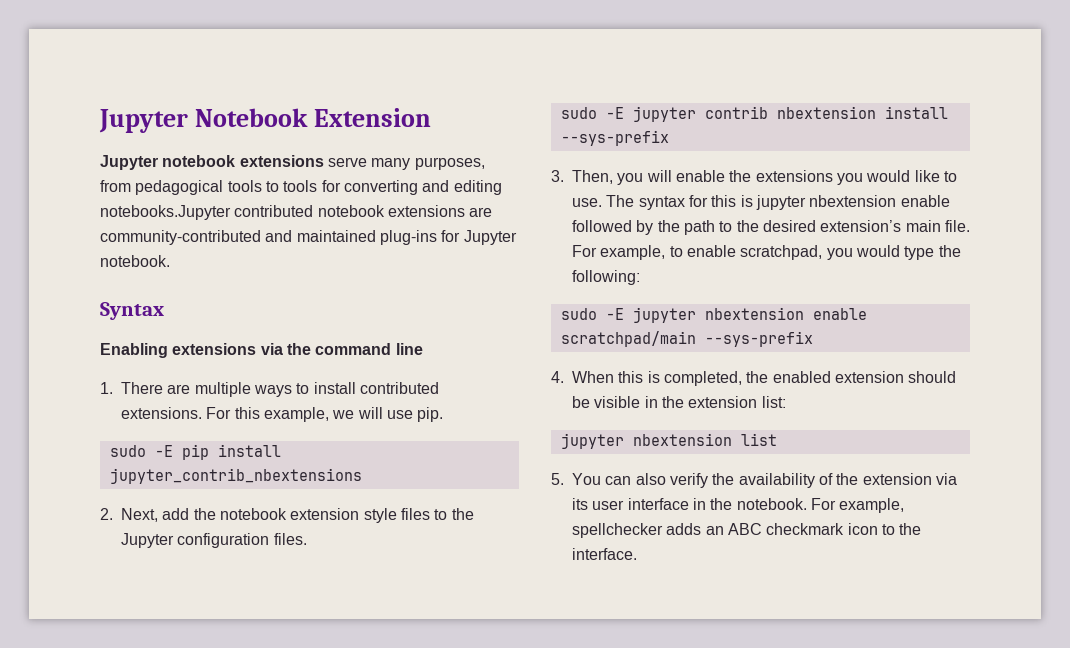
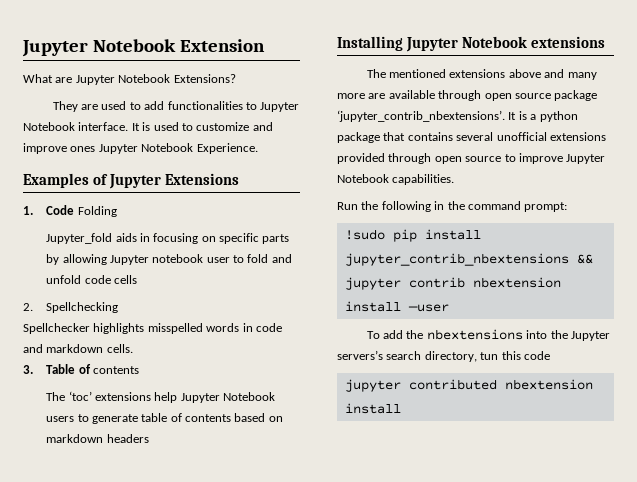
- Jupyter notebook extensions serve many purposes, from pedagogical tools to tools for converting and editing notebooks.Jupyter contributed notebook extensions are community-contributed and maintained plug-ins for Jupyter notebook.
- Syntax
- Enabling extensions via the command line
- 1. There are multiple ways to install contributed extensions. For this example, we will use pip.
- sudo -E pip install jupyter_contrib_nbextensions
- 2. Next, add the notebook extension style files to the Jupyter configuration files.
- sudo -E jupyter contrib nbextension install --sys-prefix
- 3. Then, you will enable the extensions you would like to use. The syntax for this is jupyter nbextension enable followed by the path to the desired extension’s main file. For example, to enable scratchpad, you would type the following:
- sudo -E jupyter nbextension enable scratchpad/main --sys-prefix
- 4. When this is completed, the enabled extension should be visible in the extension list:
- jupyter nbextension list
- 5. You can also verify the availability of the extension via its user interface in the notebook. For example, spellchecker adds an ABC checkmark icon to the interface.
+ What are Jupyter Notebook Extensions?
+ They are used to add functionalities to Jupyter Notebook interface. It is used to customize and improve ones Jupyter Notebook Experience.
+ Examples of Jupyter Extensions
+ 1. Code Folding
+ Jupyter_fold aids in focusing on specific parts by allowing Jupyter notebook user to fold and unfold code cells
+ 2. Spellchecking
+ Spellchecker highlights misspelled words in code and markdown cells.
+ 3. Table of contents
+ The ‘toc’ extensions help Jupyter Notebook users to generate table of contents based on markdown headers
+ Installing Jupyter Notebook extensions
+ The mentioned extensions above and many more are available through open source package ‘jupyter_contrib_nbextensions’. It is a python package that contains several unofficial extensions provided through open source to improve Jupyter Notebook capabilities.
+ Run the following in the command prompt:
+ !sudo pip install jupyter_contrib_nbextensions && jupyter contrib nbextension install —user
+ To add the nbextensions into the Jupyter servers’s search directory, tun this code
+ jupyter contributed nbextension install

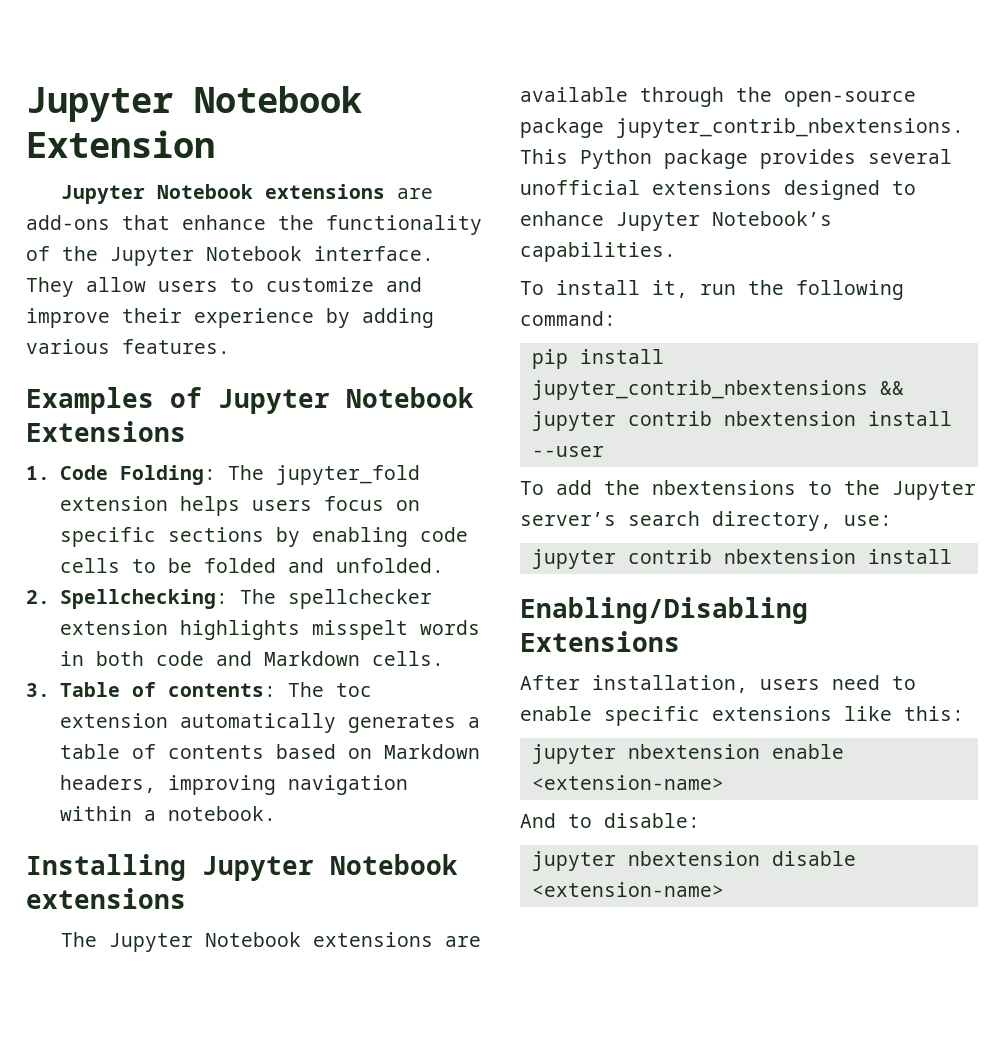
- What are Jupyter Notebook Extensions?
- They are used to add functionalities to Jupyter Notebook interface. It is used to customize and improve ones Jupyter Notebook Experience.
+ Jupyter Notebook extensions are add-ons that enhance the functionality of the Jupyter Notebook interface. They allow users to customize and improve their experience by adding various features.
- Examples of Jupyter Extensions
+ Examples of Jupyter Notebook Extensions
- 1. Code Folding
- Jupyter_fold aids in focusing on specific parts by allowing Jupyter notebook user to fold and unfold code cells
- 2. Spellchecking
- Spellchecker highlights misspelled words in code and markdown cells.
+ 1. Code Folding: The jupyter_fold extension helps users focus on specific sections by enabling code cells to be folded and unfolded.
+ 2. Spellchecking: The spellchecker extension highlights misspelt words in both code and Markdown cells.
- 3. Table of contents
- The ‘toc’ extensions help Jupyter Notebook users to generate table of contents based on markdown headers
+ 3. Table of contents: The toc extension automatically generates a table of contents based on Markdown headers, improving navigation within a notebook.
- The mentioned extensions above and many more are available through open source package ‘jupyter_contrib_nbextensions’. It is a python package that contains several unofficial extensions provided through open source to improve Jupyter Notebook capabilities.
- Run the following in the command prompt:
- !sudo pip install jupyter_contrib_nbextensions && jupyter contrib nbextension install —user
+ The Jupyter Notebook extensions are available through the open-source package jupyter_contrib_nbextensions. This Python package provides several unofficial extensions designed to enhance Jupyter Notebook’s capabilities.
+ To install it, run the following command:
+ pip install jupyter_contrib_nbextensions && jupyter contrib nbextension install --user
- To add the nbextensions into the Jupyter servers’s search directory, tun this code
- jupyter contributed nbextension install
+ To add the nbextensions to the Jupyter server’s search directory, use:
+ jupyter contrib nbextension install
+ Enabling/Disabling Extensions
+ After installation, users need to enable specific extensions like this:
+ jupyter nbextension enable <extension-name>
+ And to disable:
+ jupyter nbextension disable <extension-name>

